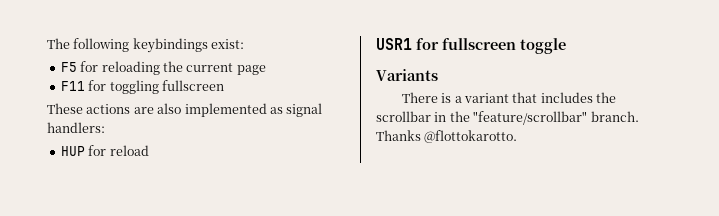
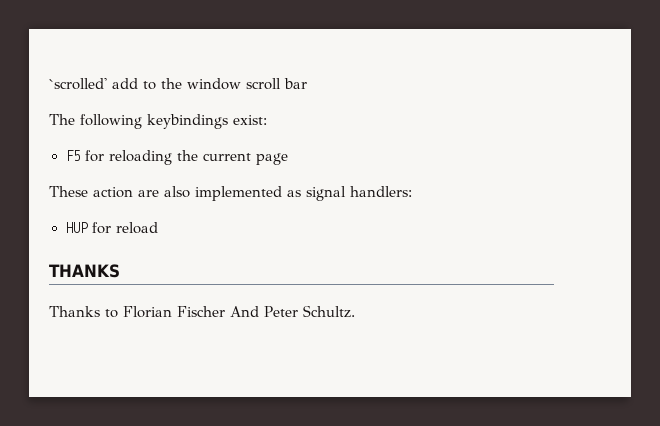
+ `scrolled' add to the window scroll bar
- F11 for toggling fullscreen
- These actions are also implemented as signal handlers:
+ These action are also implemented as signal handlers:
- USR1 for fullscreen toggle
- Variants
- There is a variant that includes the scrollbar in the "feature/scrollbar" branch. Thanks @flottokarotto.
+ THANKS
+ Thanks to Florian Fischer And Peter Schultz.

